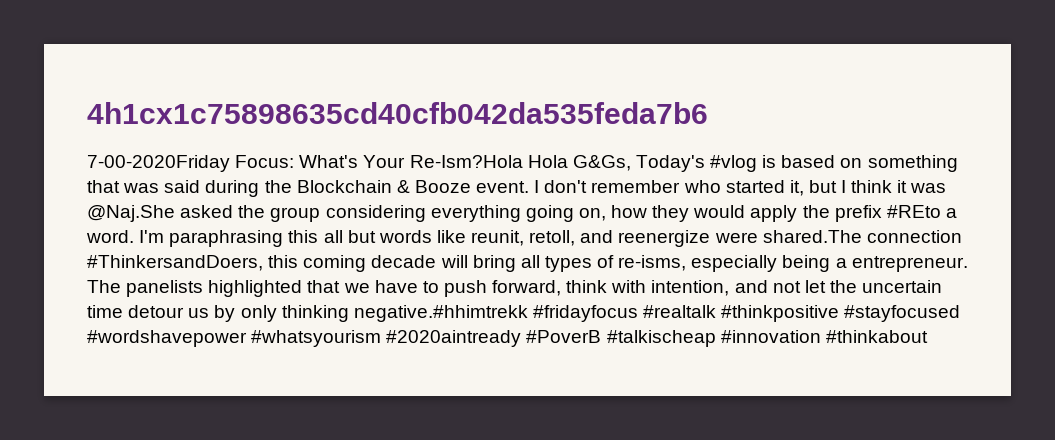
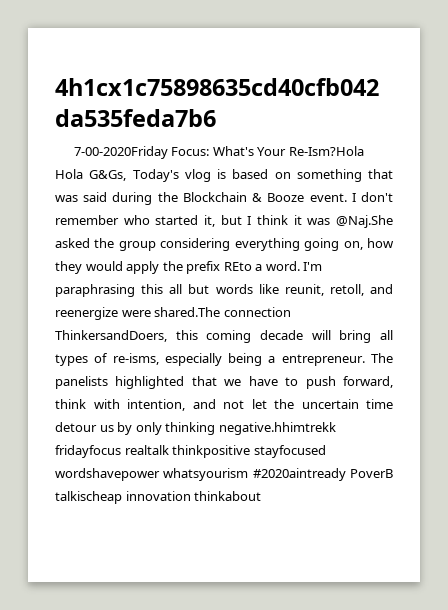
- 7-00-2020Friday Focus: What's Your Re-Ism?Hola Hola G&Gs, Today's #vlog is based on something that was said during the Blockchain & Booze event.
+ 7-00-2020Friday Focus: What's Your Re-Ism?Hola Hola G&Gs, Today's vlog is based on something that was said during the Blockchain & Booze event.
- I don't remember who started it, but I think it was @Naj.She asked the group considering everything going on, how they would apply the prefix #REto a word.
+ I don't remember who started it, but I think it was @Naj.She asked the group considering everything going on, how they would apply the prefix REto a word.
- I'm paraphrasing this all but words like reunit, retoll, and reenergize were shared.The connection #ThinkersandDoers, this coming decade will bring all types of re-isms, especially being a entrepreneur.
+ I'm paraphrasing this all but words like reunit, retoll, and reenergize were shared.The connection ThinkersandDoers, this coming decade will bring all types of re-isms, especially being a entrepreneur.
- The panelists highlighted that we have to push forward, think with intention, and not let the uncertain time detour us by only thinking negative.#hhimtrekk #fridayfocus #realtalk #thinkpositive #stayfocused #wordshavepower #whatsyourism #2020aintready #PoverB #talkischeap #innovation #thinkabout
+ The panelists highlighted that we have to push forward, think with intention, and not let the uncertain time detour us by only thinking negative.hhimtrekk fridayfocus realtalk thinkpositive stayfocused wordshavepower whatsyourism #2020aintready PoverB talkischeap innovation thinkabout

